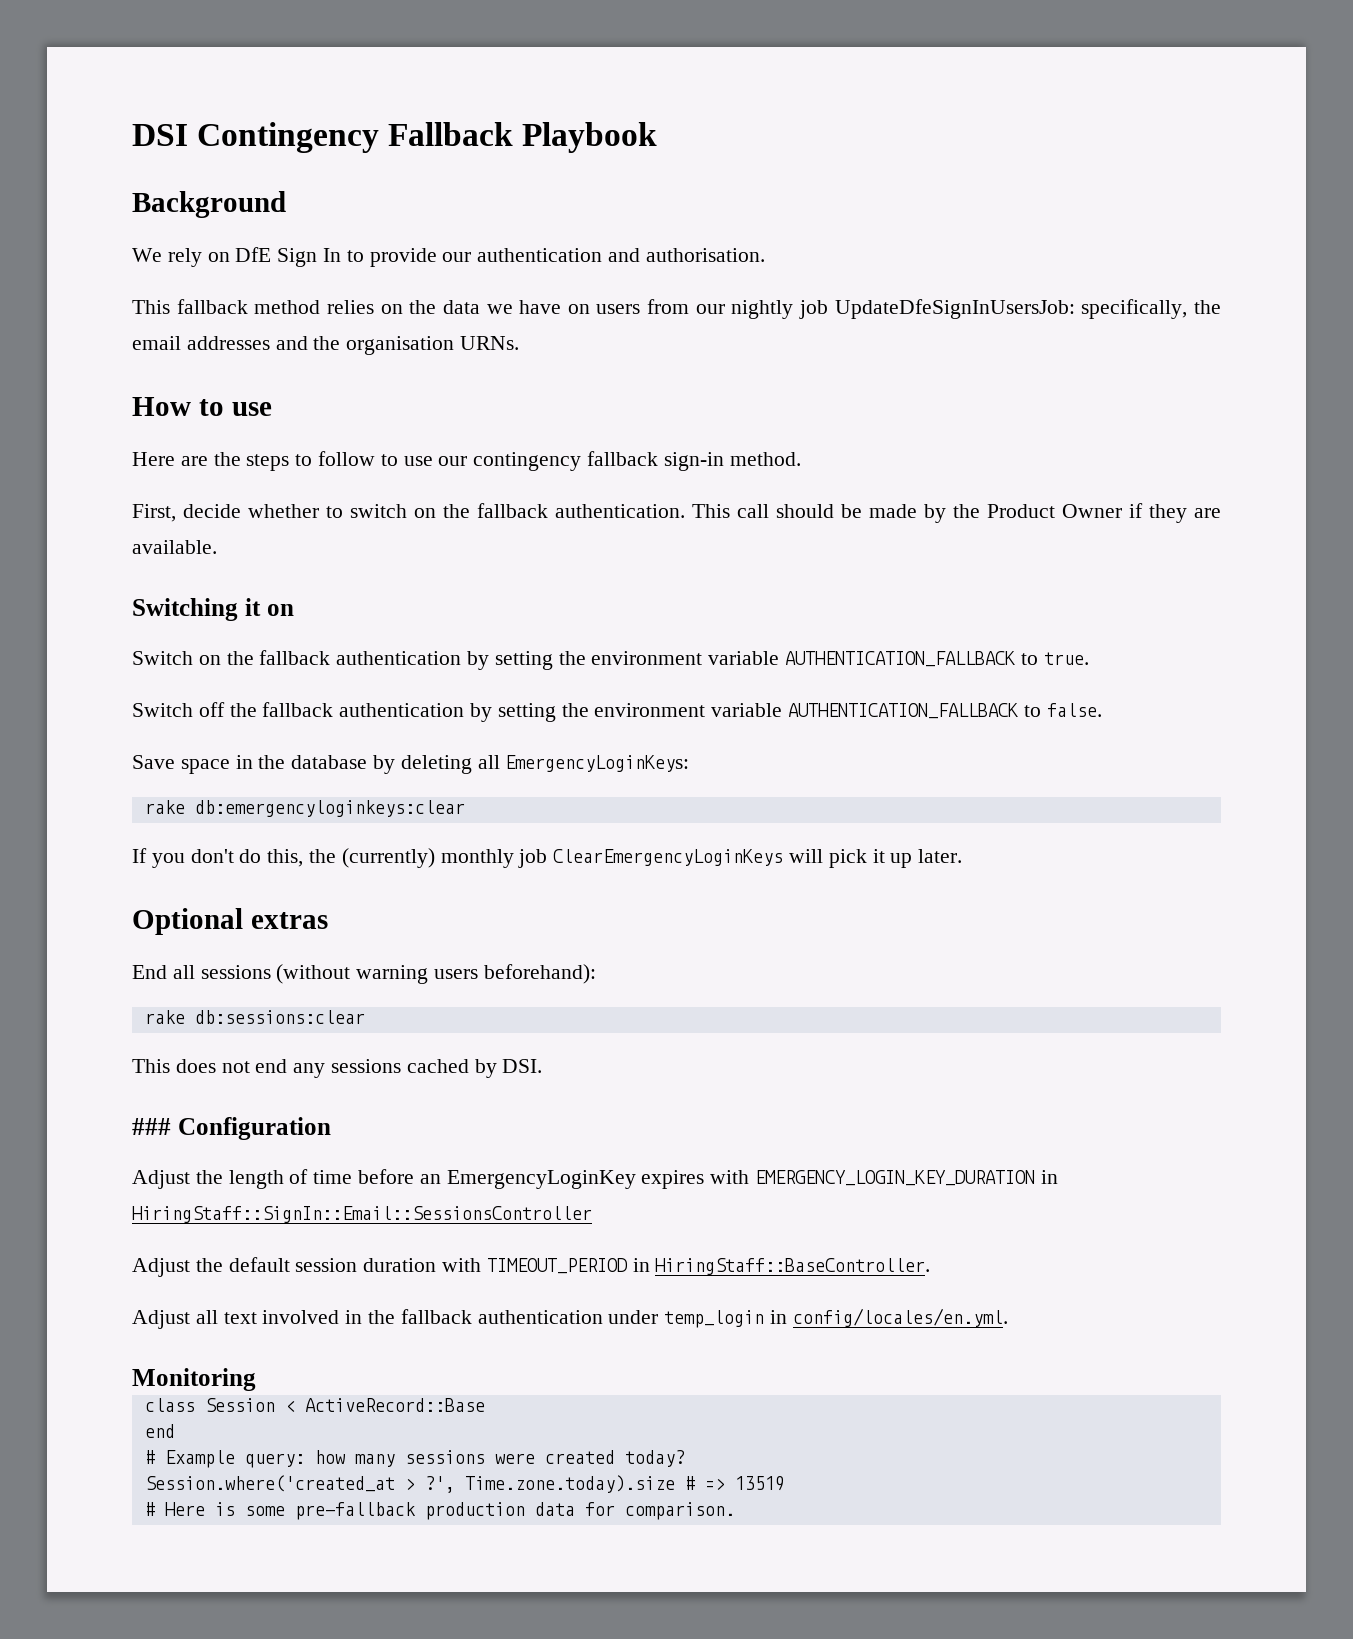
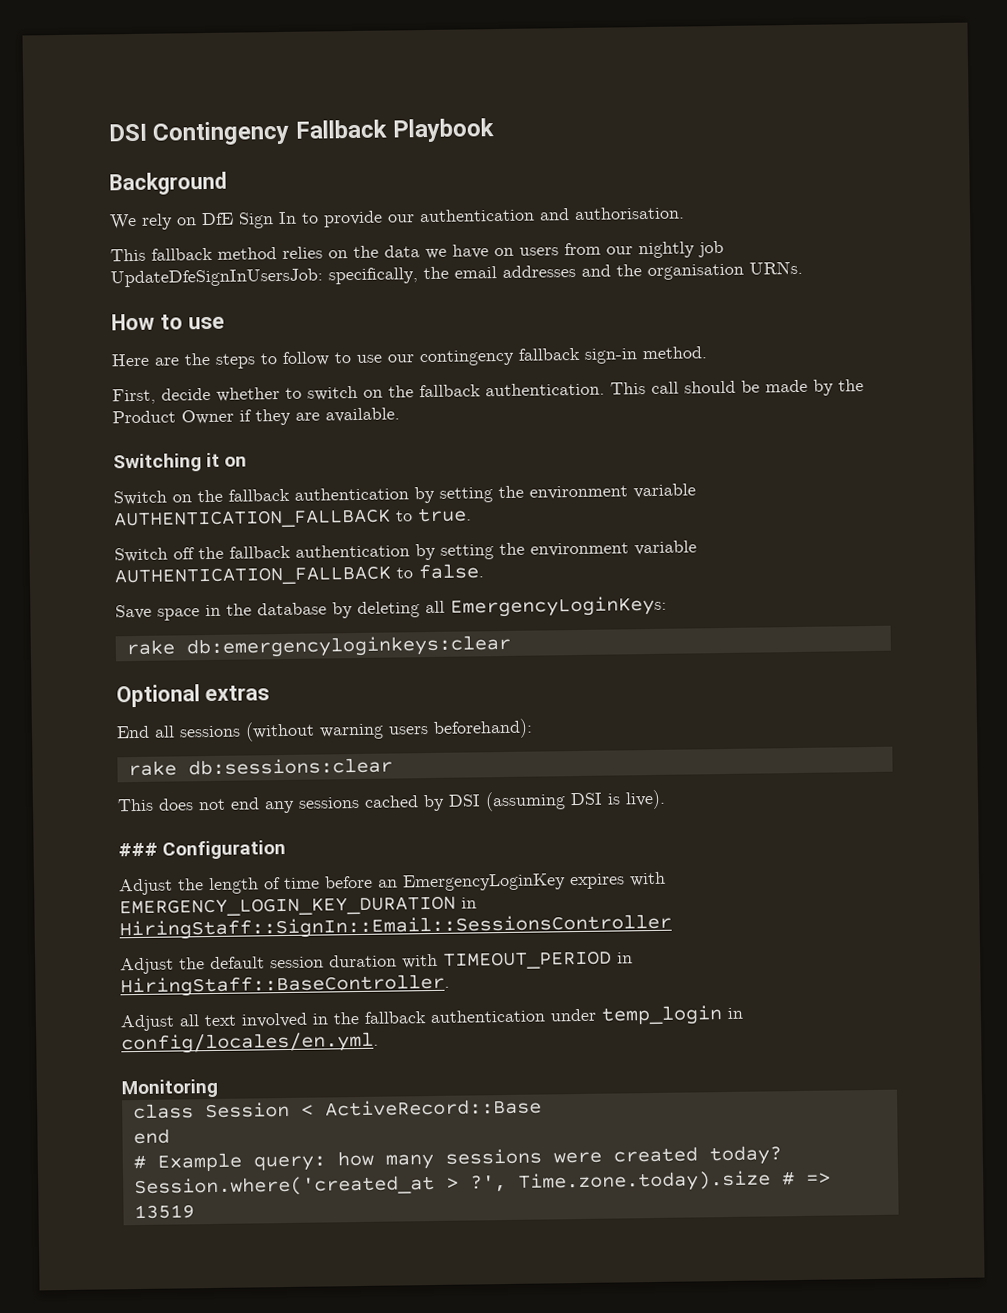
- If you don't do this, the (currently) monthly job ClearEmergencyLoginKeys will pick it up later.
- This does not end any sessions cached by DSI.
+ This does not end any sessions cached by DSI (assuming DSI is live).
- # Here is some pre-fallback production data for comparison.

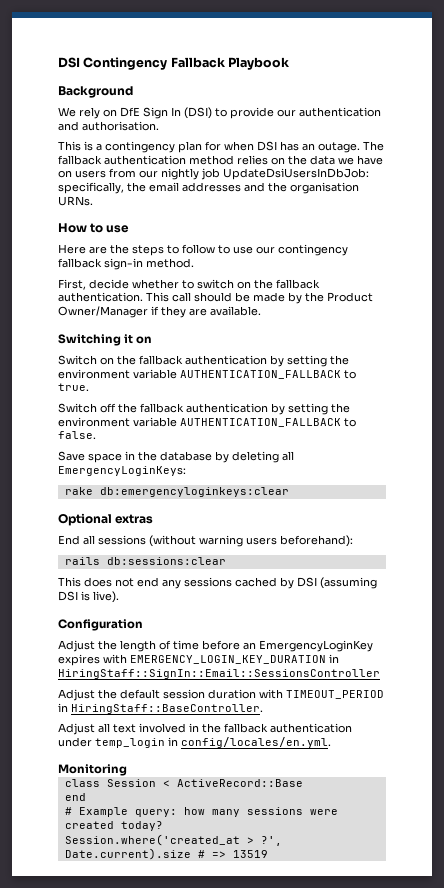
- We rely on DfE Sign In to provide our authentication and authorisation.
+ We rely on DfE Sign In (DSI) to provide our authentication and authorisation.
- This fallback method relies on the data we have on users from our nightly job UpdateDfeSignInUsersJob: specifically, the email addresses and the organisation URNs.
+ This is a contingency plan for when DSI has an outage. The fallback authentication method relies on the data we have on users from our nightly job UpdateDsiUsersInDbJob: specifically, the email addresses and the organisation URNs.
- This call should be made by the Product Owner if they are available.
+ This call should be made by the Product Owner/Manager if they are available.
- rake db:sessions:clear
+ rails db:sessions:clear
- ### Configuration
+ Configuration
- Session.where('created_at > ?', Time.zone.today).size # => 13519
+ Session.where('created_at > ?', Date.current).size # => 13519

